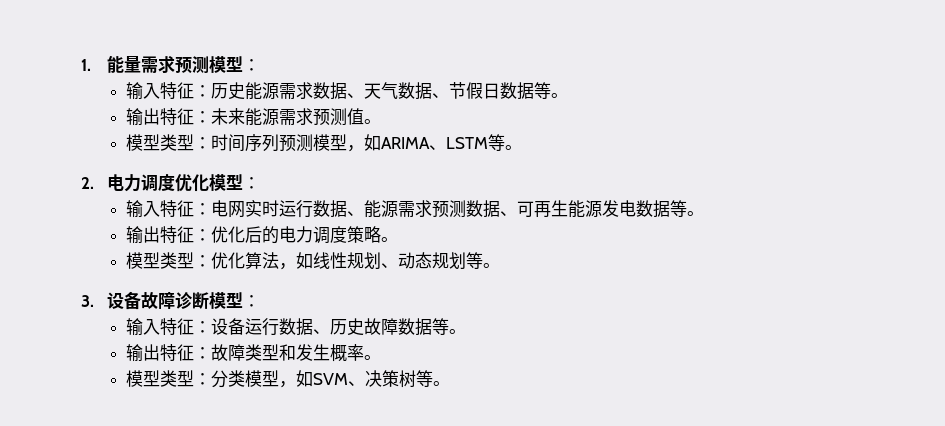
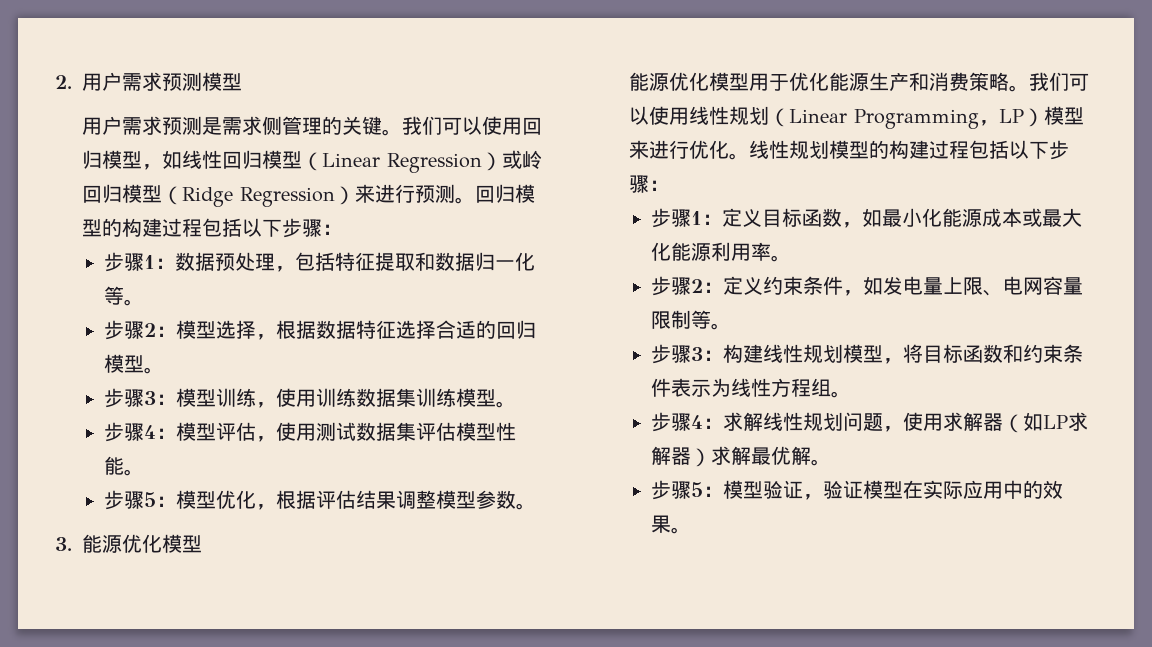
- 1.能量需求预测模型：
- 输入特征：历史能源需求数据、天气数据、节假日数据等。
- 输出特征：未来能源需求预测值。
- 模型类型：时间序列预测模型，如ARIMA、LSTM等。
- 2.电力调度优化模型：
- 输入特征：电网实时运行数据、能源需求预测数据、可再生能源发电数据等。
- 输出特征：优化后的电力调度策略。
- 模型类型：优化算法，如线性规划、动态规划等。
- 3.设备故障诊断模型：
- 输入特征：设备运行数据、历史故障数据等。
- 输出特征：故障类型和发生概率。
- 模型类型：分类模型，如SVM、决策树等。
+ 2.用户需求预测模型
+ 用户需求预测是需求侧管理的关键。我们可以使用回归模型，如线性回归模型（Linear Regression）或岭回归模型（Ridge Regression）来进行预测。回归模型的构建过程包括以下步骤：
+ 步骤1：数据预处理，包括特征提取和数据归一化等。
+ 步骤2：模型选择，根据数据特征选择合适的回归模型。
+ 步骤3：模型训练，使用训练数据集训练模型。
+ 步骤4：模型评估，使用测试数据集评估模型性能。
+ 步骤5：模型优化，根据评估结果调整模型参数。
+ 3.能源优化模型
+ 能源优化模型用于优化能源生产和消费策略。我们可以使用线性规划（Linear Programming，LP）模型来进行优化。线性规划模型的构建过程包括以下步骤：
+ 步骤1：定义目标函数，如最小化能源成本或最大化能源利用率。
+ 步骤2：定义约束条件，如发电量上限、电网容量限制等。
+ 步骤3：构建线性规划模型，将目标函数和约束条件表示为线性方程组。
+ 步骤4：求解线性规划问题，使用求解器（如LP求解器）求解最优解。
+ 步骤5：模型验证，验证模型在实际应用中的效果。

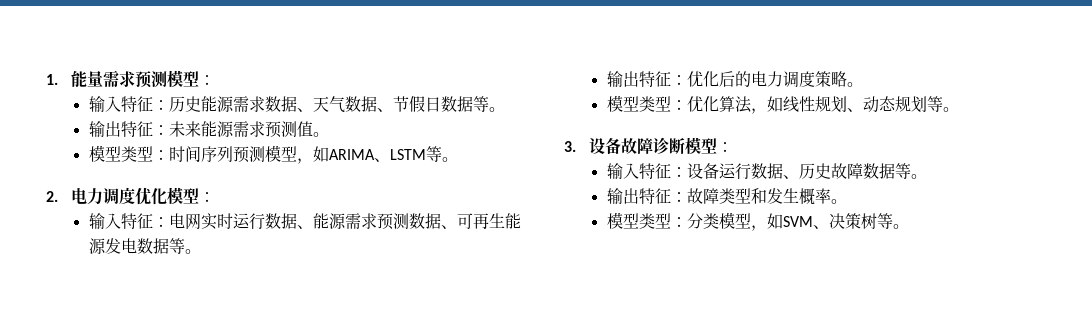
- 2.用户需求预测模型
- 用户需求预测是需求侧管理的关键。我们可以使用回归模型，如线性回归模型（Linear Regression）或岭回归模型（Ridge Regression）来进行预测。回归模型的构建过程包括以下步骤：
- 步骤1：数据预处理，包括特征提取和数据归一化等。
- 步骤2：模型选择，根据数据特征选择合适的回归模型。
- 步骤3：模型训练，使用训练数据集训练模型。
- 步骤4：模型评估，使用测试数据集评估模型性能。
- 步骤5：模型优化，根据评估结果调整模型参数。
- 3.能源优化模型
- 能源优化模型用于优化能源生产和消费策略。我们可以使用线性规划（Linear Programming，LP）模型来进行优化。线性规划模型的构建过程包括以下步骤：
- 步骤1：定义目标函数，如最小化能源成本或最大化能源利用率。
- 步骤2：定义约束条件，如发电量上限、电网容量限制等。
- 步骤3：构建线性规划模型，将目标函数和约束条件表示为线性方程组。
- 步骤4：求解线性规划问题，使用求解器（如LP求解器）求解最优解。
- 步骤5：模型验证，验证模型在实际应用中的效果。
+ 1.能量需求预测模型：
+ 输入特征：历史能源需求数据、天气数据、节假日数据等。
+ 输出特征：未来能源需求预测值。
+ 模型类型：时间序列预测模型，如ARIMA、LSTM等。
+ 2.电力调度优化模型：
+ 输入特征：电网实时运行数据、能源需求预测数据、可再生能源发电数据等。
+ 输出特征：优化后的电力调度策略。
+ 模型类型：优化算法，如线性规划、动态规划等。
+ 3.设备故障诊断模型：
+ 输入特征：设备运行数据、历史故障数据等。
+ 输出特征：故障类型和发生概率。
+ 模型类型：分类模型，如SVM、决策树等。

